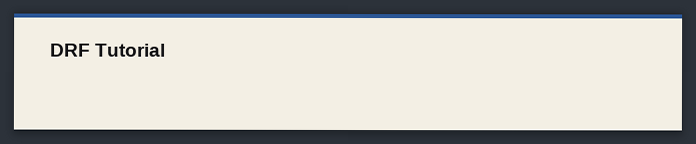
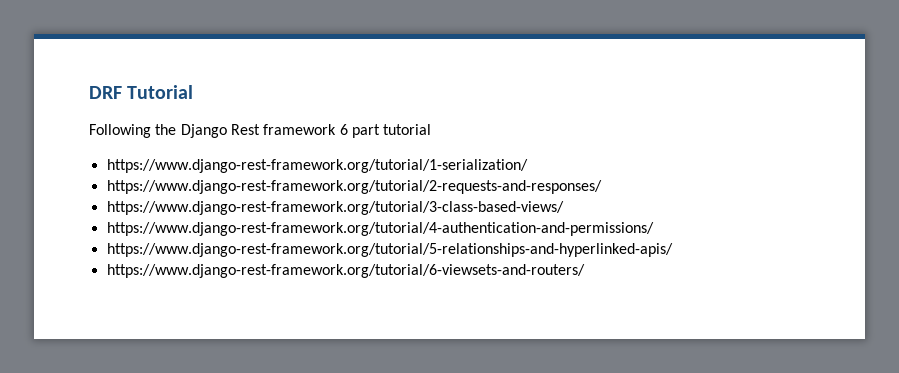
+ Following the Django Rest framework 6 part tutorial
+ https://www.django-rest-framework.org/tutorial/1-serialization/
+ https://www.django-rest-framework.org/tutorial/2-requests-and-responses/
+ https://www.django-rest-framework.org/tutorial/3-class-based-views/
+ https://www.django-rest-framework.org/tutorial/4-authentication-and-permissions/
+ https://www.django-rest-framework.org/tutorial/5-relationships-and-hyperlinked-apis/
+ https://www.django-rest-framework.org/tutorial/6-viewsets-and-routers/

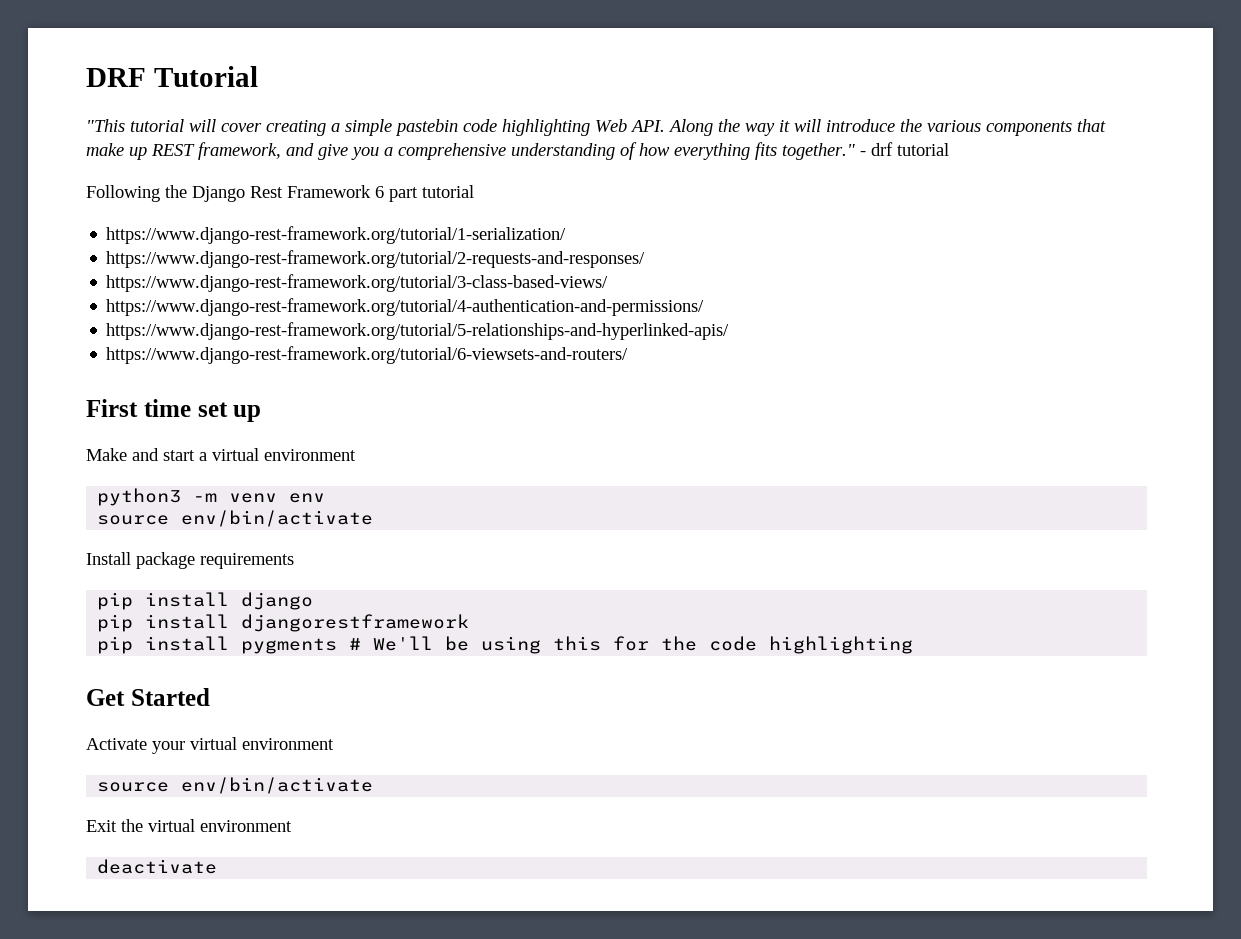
+ "This tutorial will cover creating a simple pastebin code highlighting Web API. Along the way it will introduce the various components that make up REST framework, and give you a comprehensive understanding of how everything fits together." - drf tutorial
- Following the Django Rest framework 6 part tutorial
+ Following the Django Rest Framework 6 part tutorial
+ First time set up
+ Make and start a virtual environment
+ python3 -m venv env
+ source env/bin/activate
+ Install package requirements
+ pip install django
+ pip install djangorestframework
+ pip install pygments # We'll be using this for the code highlighting
+ Get Started
+ Activate your virtual environment
+ source env/bin/activate
+ Exit the virtual environment
+ deactivate

